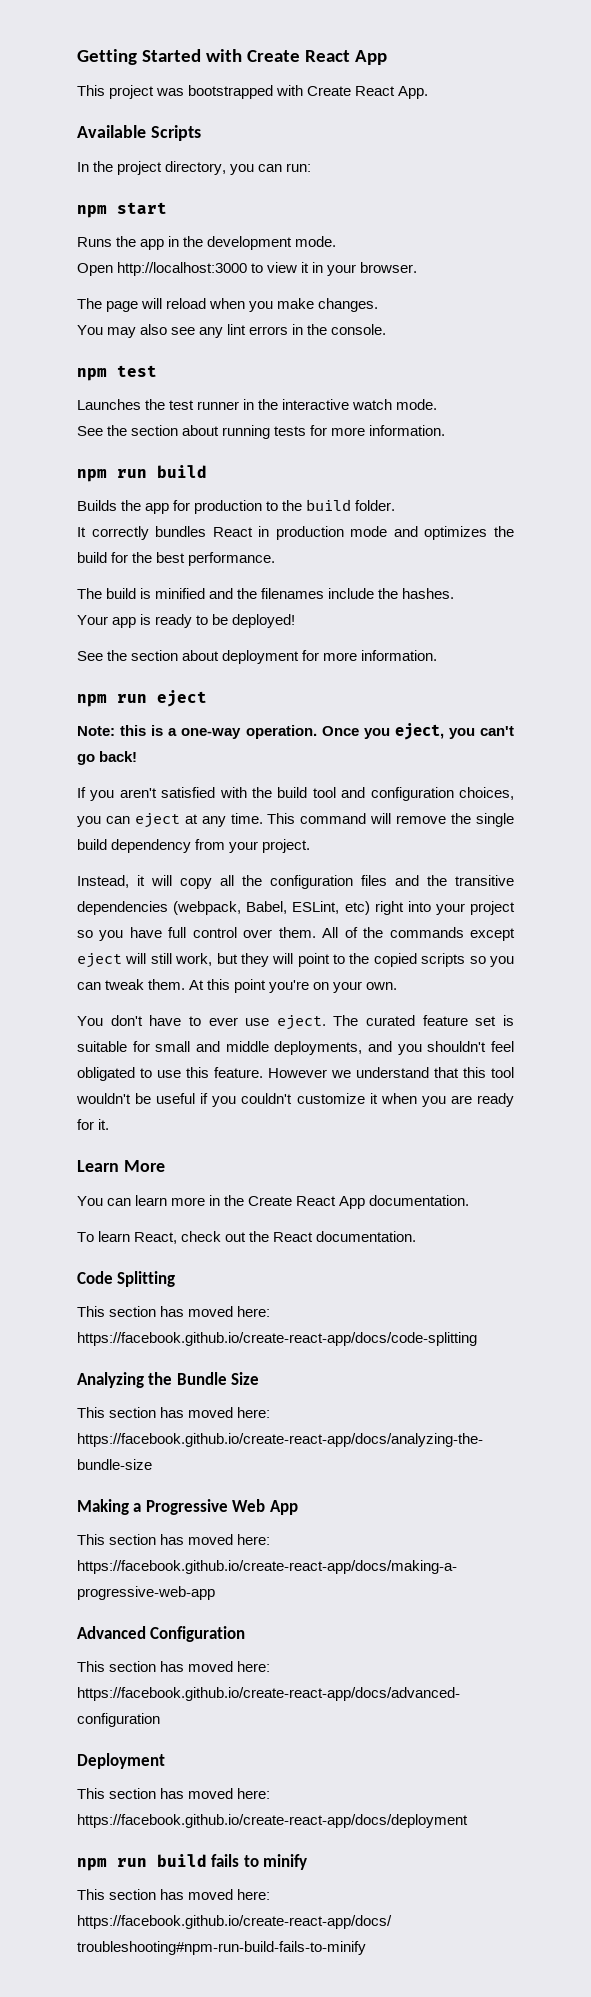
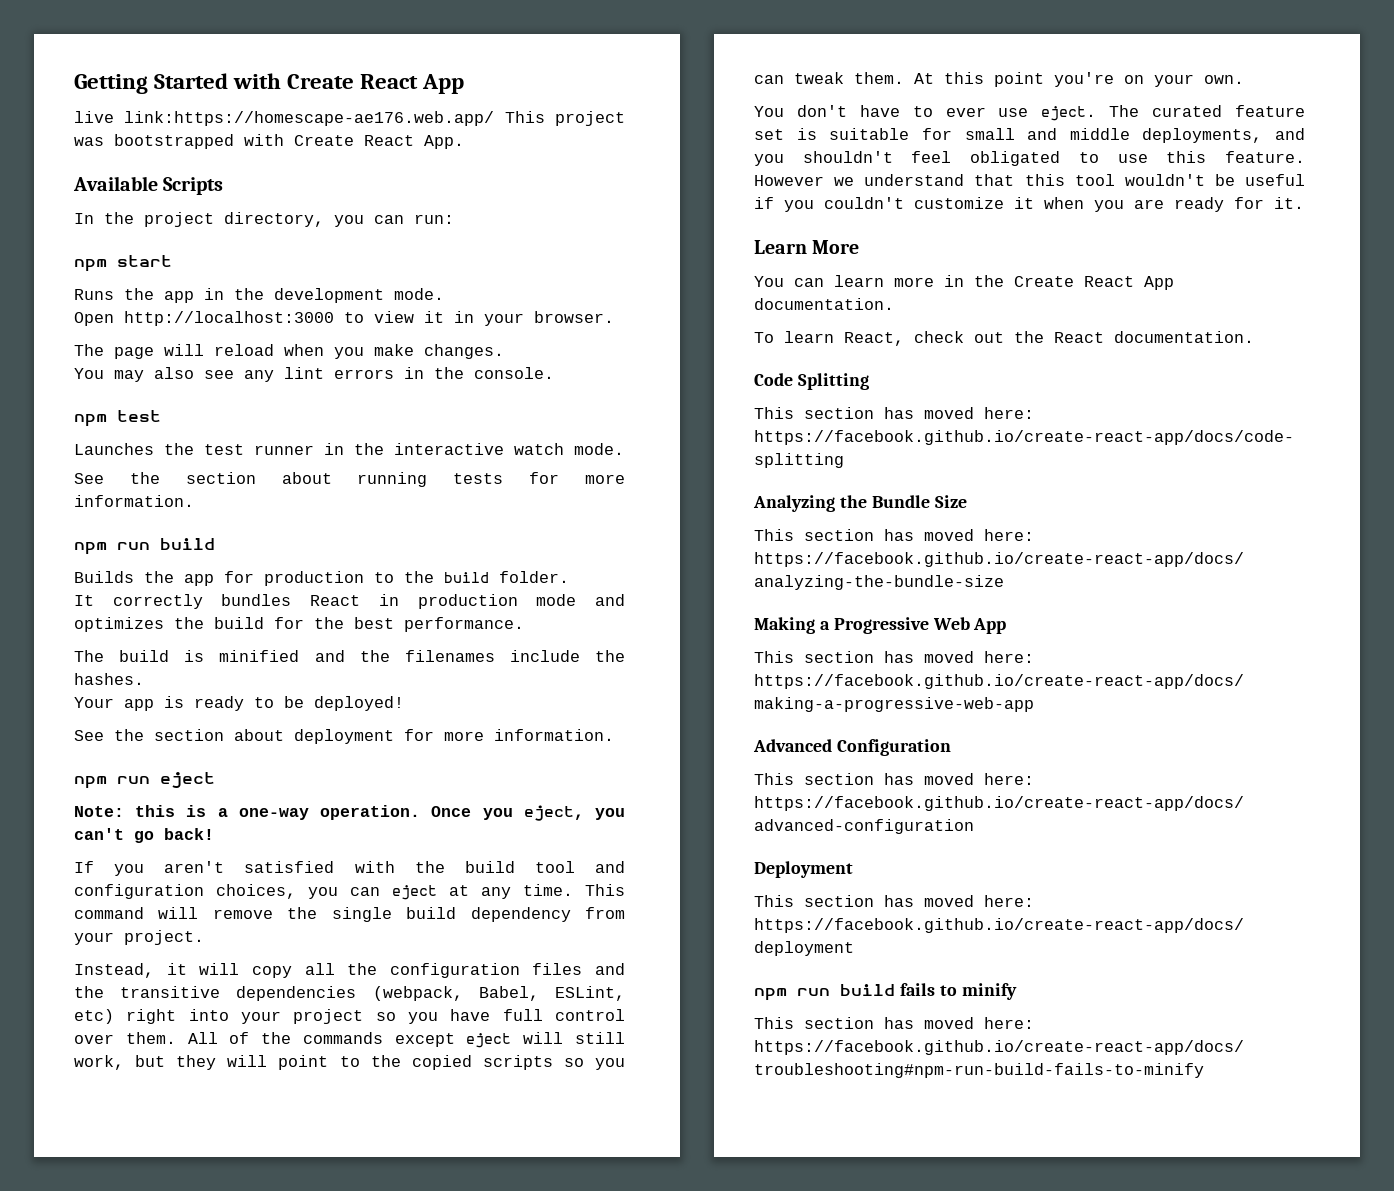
- This project was bootstrapped with Create React App.
+ live link:https://homescape-ae176.web.app/ This project was bootstrapped with Create React App.

